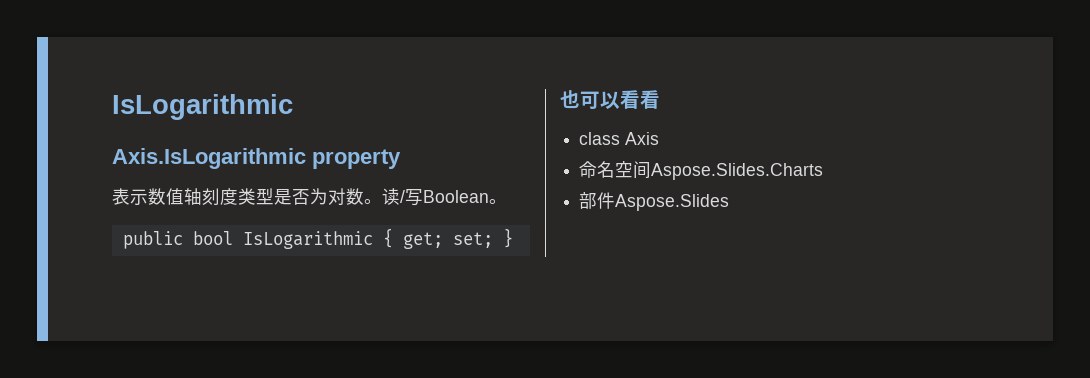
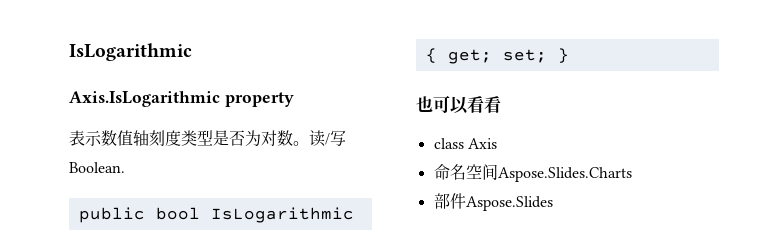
- 读/写Boolean。
+ 读/写Boolean.

